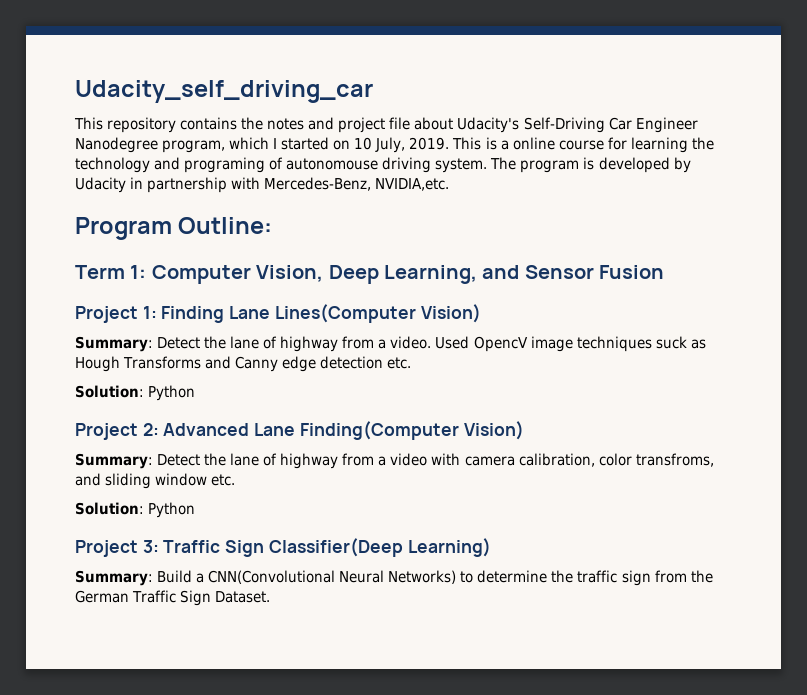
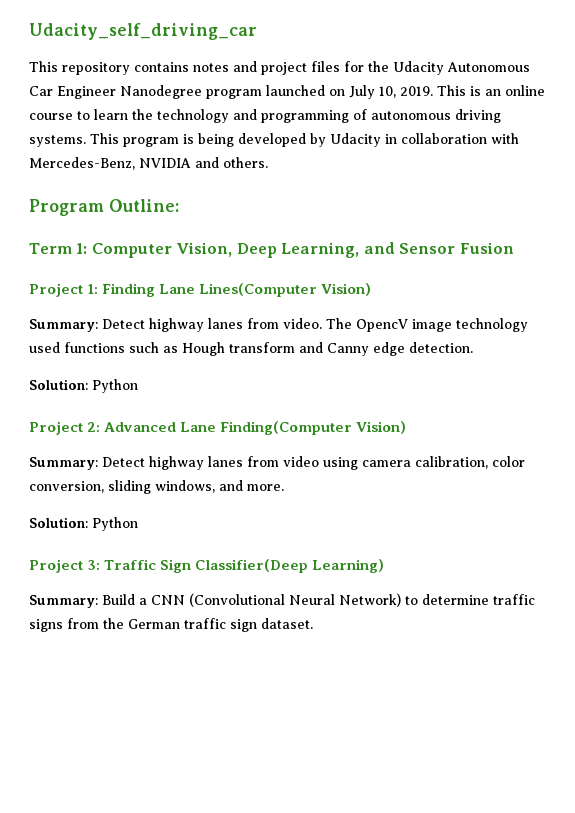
- This repository contains the notes and project file about Udacity's Self-Driving Car Engineer Nanodegree program, which I started on 10 July, 2019.
+ This repository contains notes and project files for the Udacity Autonomous Car Engineer Nanodegree program launched on July 10, 2019.
- This is a online course for learning the technology and programing of autonomouse driving system. The program is developed by Udacity in partnership with Mercedes-Benz, NVIDIA,etc.
+ This is an online course to learn the technology and programming of autonomous driving systems. This program is being developed by Udacity in collaboration with Mercedes-Benz, NVIDIA and others.
- Summary: Detect the lane of highway from a video. Used OpencV image techniques suck as Hough Transforms and Canny edge detection etc.
+ Summary: Detect highway lanes from video. The OpencV image technology used functions such as Hough transform and Canny edge detection.
- Summary: Detect the lane of highway from a video with camera calibration, color transfroms, and sliding window etc.
+ Summary: Detect highway lanes from video using camera calibration, color conversion, sliding windows, and more.
- Summary: Build a CNN(Convolutional Neural Networks) to determine the traffic sign from the German Traffic Sign Dataset.
+ Summary: Build a CNN (Convolutional Neural Network) to determine traffic signs from the German traffic sign dataset.

